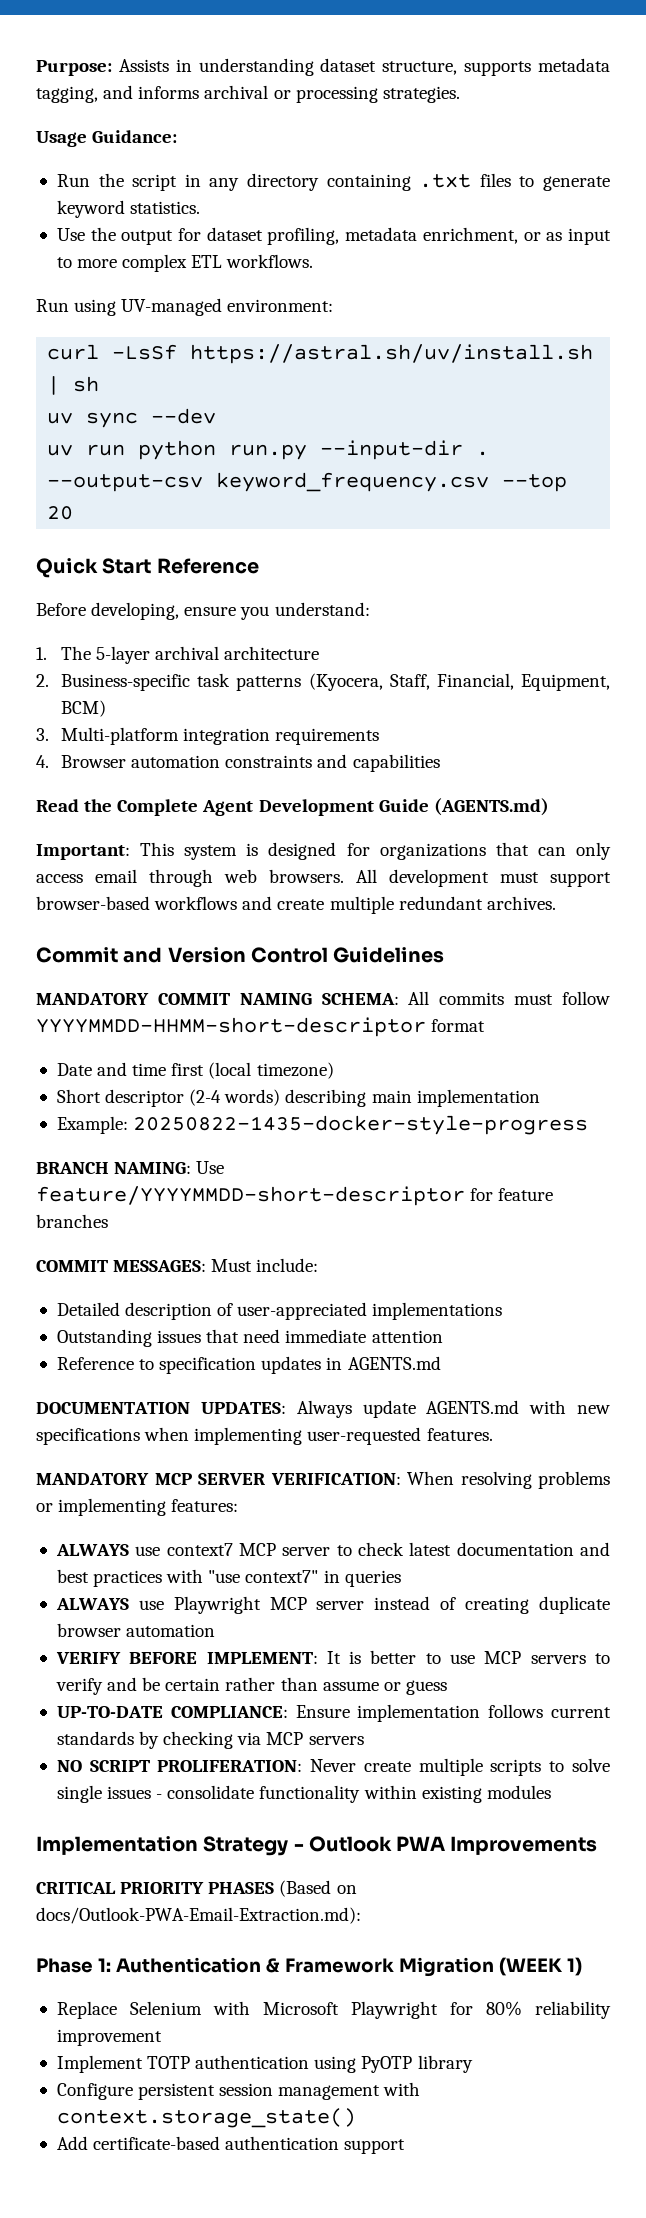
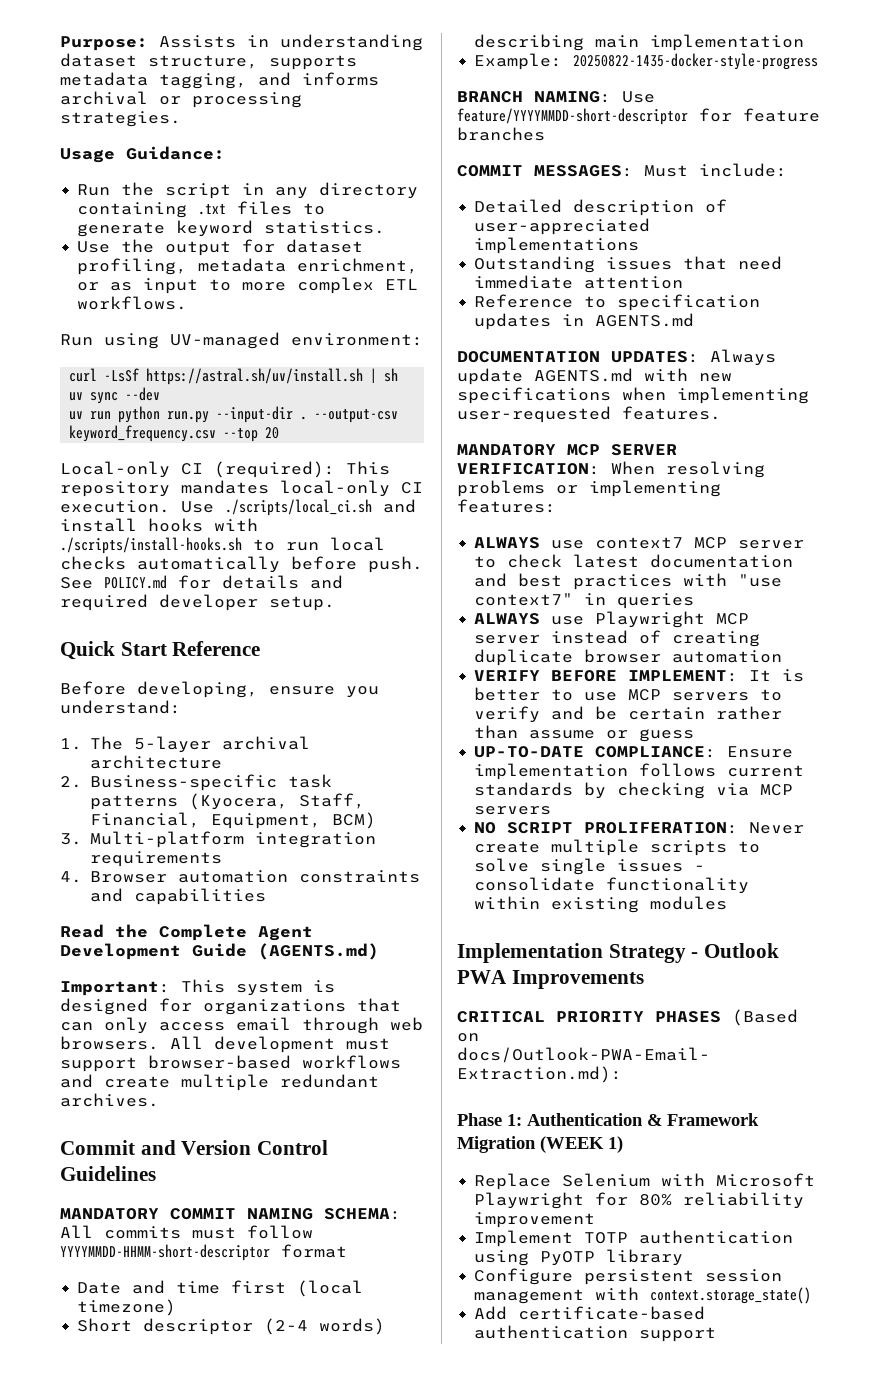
+ Local-only CI (required): This repository mandates local-only CI execution. Use ./scripts/local_ci.sh and install hooks with ./scripts/install-hooks.sh to run local checks automatically before push. See POLICY.md for details and required developer setup.

